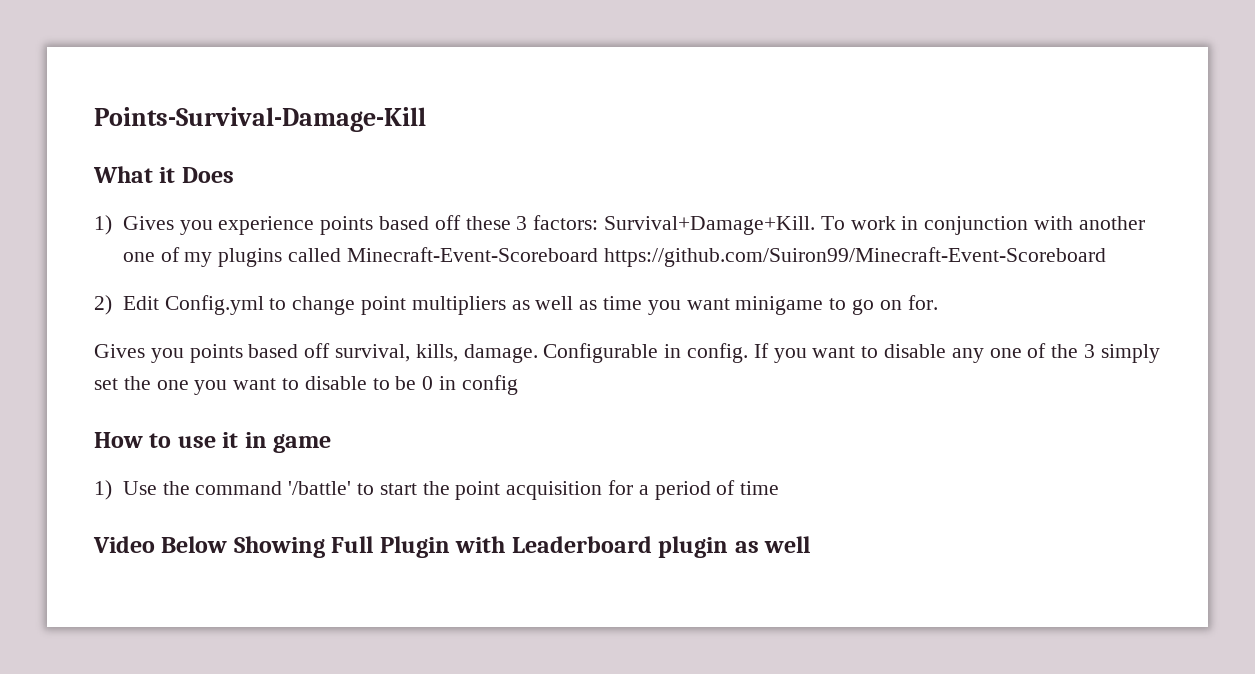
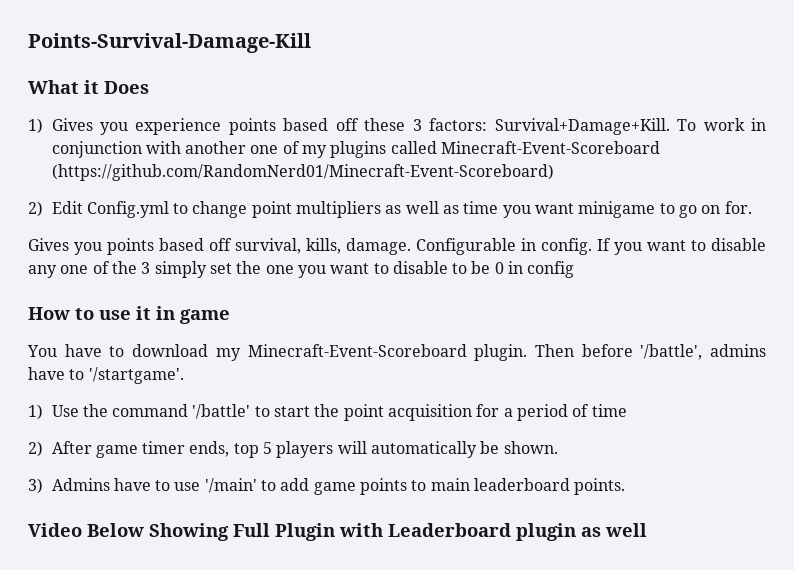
- To work in conjunction with another one of my plugins called Minecraft-Event-Scoreboard https://github.com/Suiron99/Minecraft-Event-Scoreboard
+ To work in conjunction with another one of my plugins called Minecraft-Event-Scoreboard (https://github.com/RandomNerd01/Minecraft-Event-Scoreboard)
+ You have to download my Minecraft-Event-Scoreboard plugin. Then before '/battle', admins have to '/startgame'.
+ 2) After game timer ends, top 5 players will automatically be shown.
+ 3) Admins have to use '/main' to add game points to main leaderboard points.

